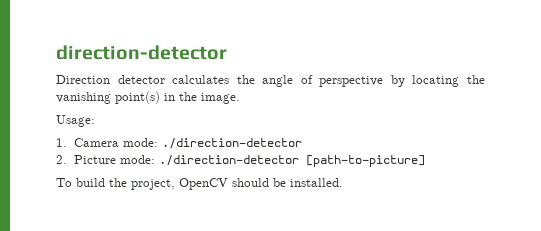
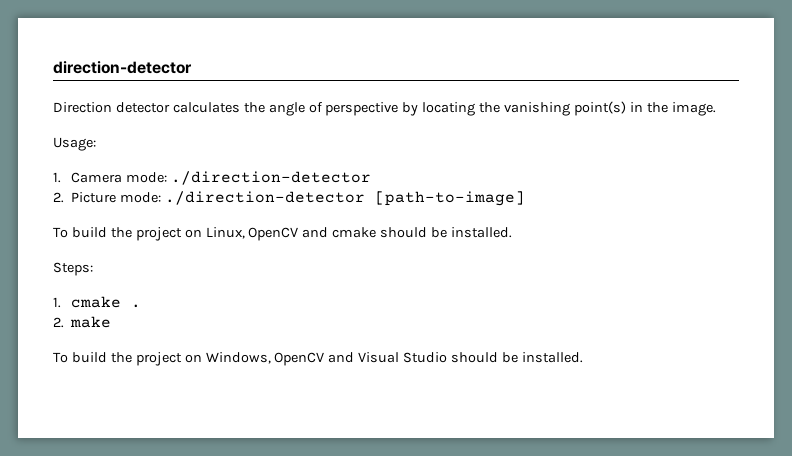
- 2. Picture mode: ./direction-detector [path-to-picture]
- To build the project, OpenCV should be installed.
+ 2. Picture mode: ./direction-detector [path-to-image]
+ To build the project on Linux, OpenCV and cmake should be installed.
+ Steps:
+ 1. cmake .
+ 2. make
+ To build the project on Windows, OpenCV and Visual Studio should be installed.

